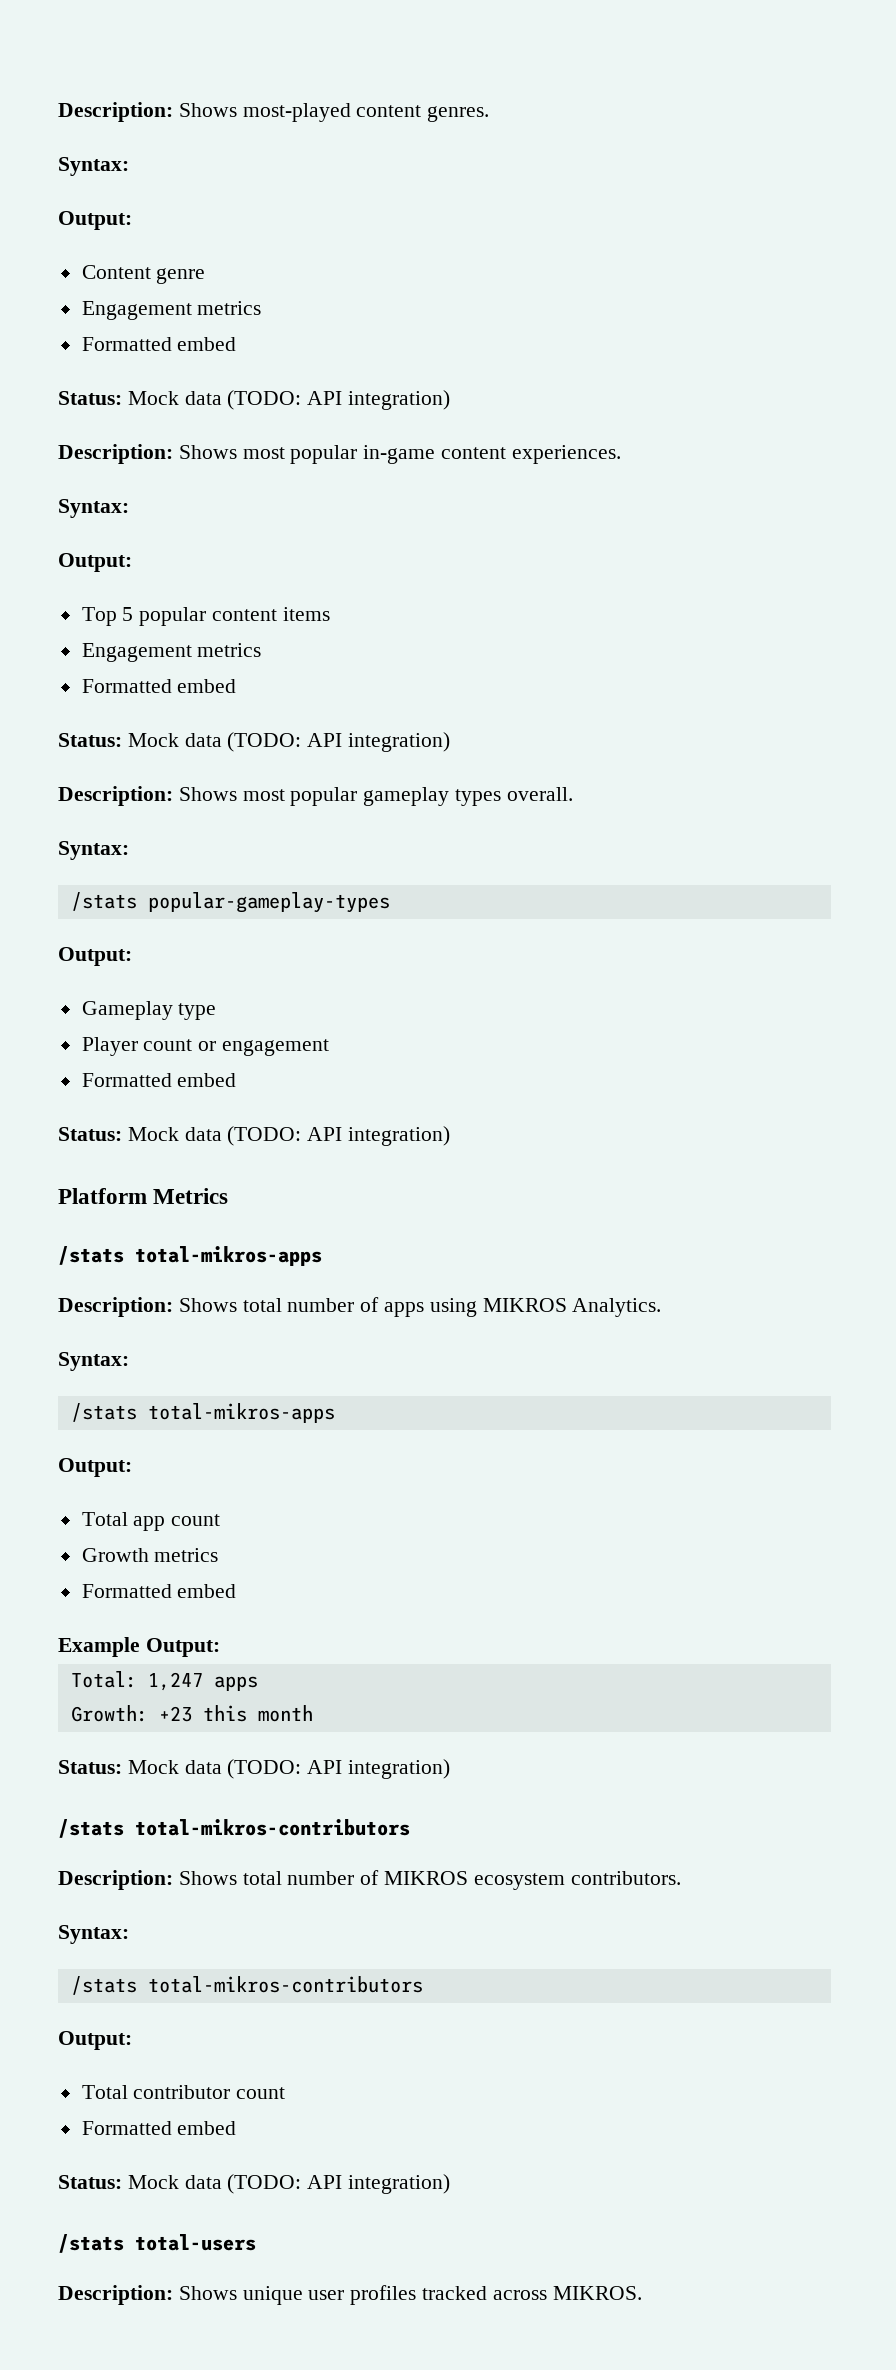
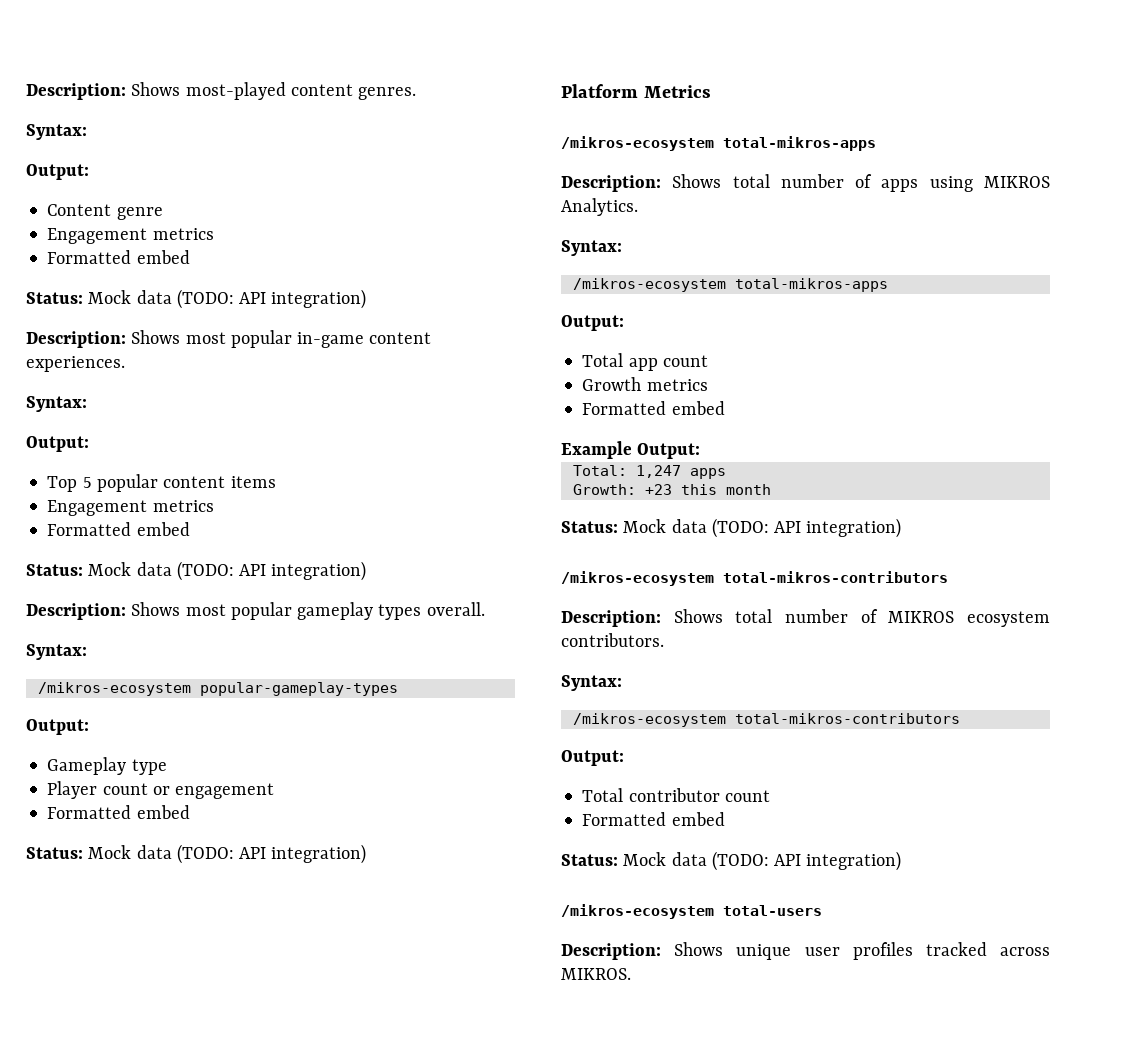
- /stats popular-gameplay-types
+ /mikros-ecosystem popular-gameplay-types
  Platform Metrics
- /stats total-mikros-apps
+ /mikros-ecosystem total-mikros-apps
  Description: Shows total number of apps using MIKROS Analytics.
  Syntax:
- /stats total-mikros-apps
+ /mikros-ecosystem total-mikros-apps
  Growth: +23 this month
  Status: Mock data (TODO: API integration)
- /stats total-mikros-contributors
+ /mikros-ecosystem total-mikros-contributors
  Description: Shows total number of MIKROS ecosystem contributors.
  Syntax:
- /stats total-mikros-contributors
+ /mikros-ecosystem total-mikros-contributors
- /stats total-users
+ /mikros-ecosystem total-users

